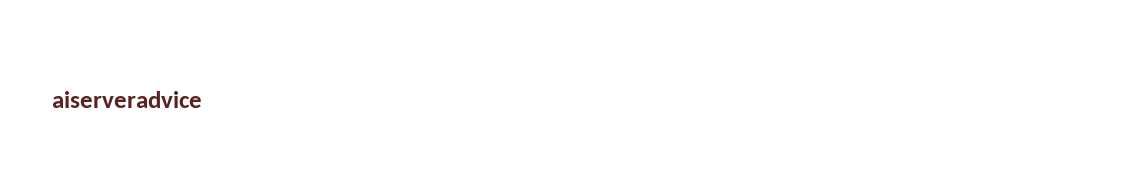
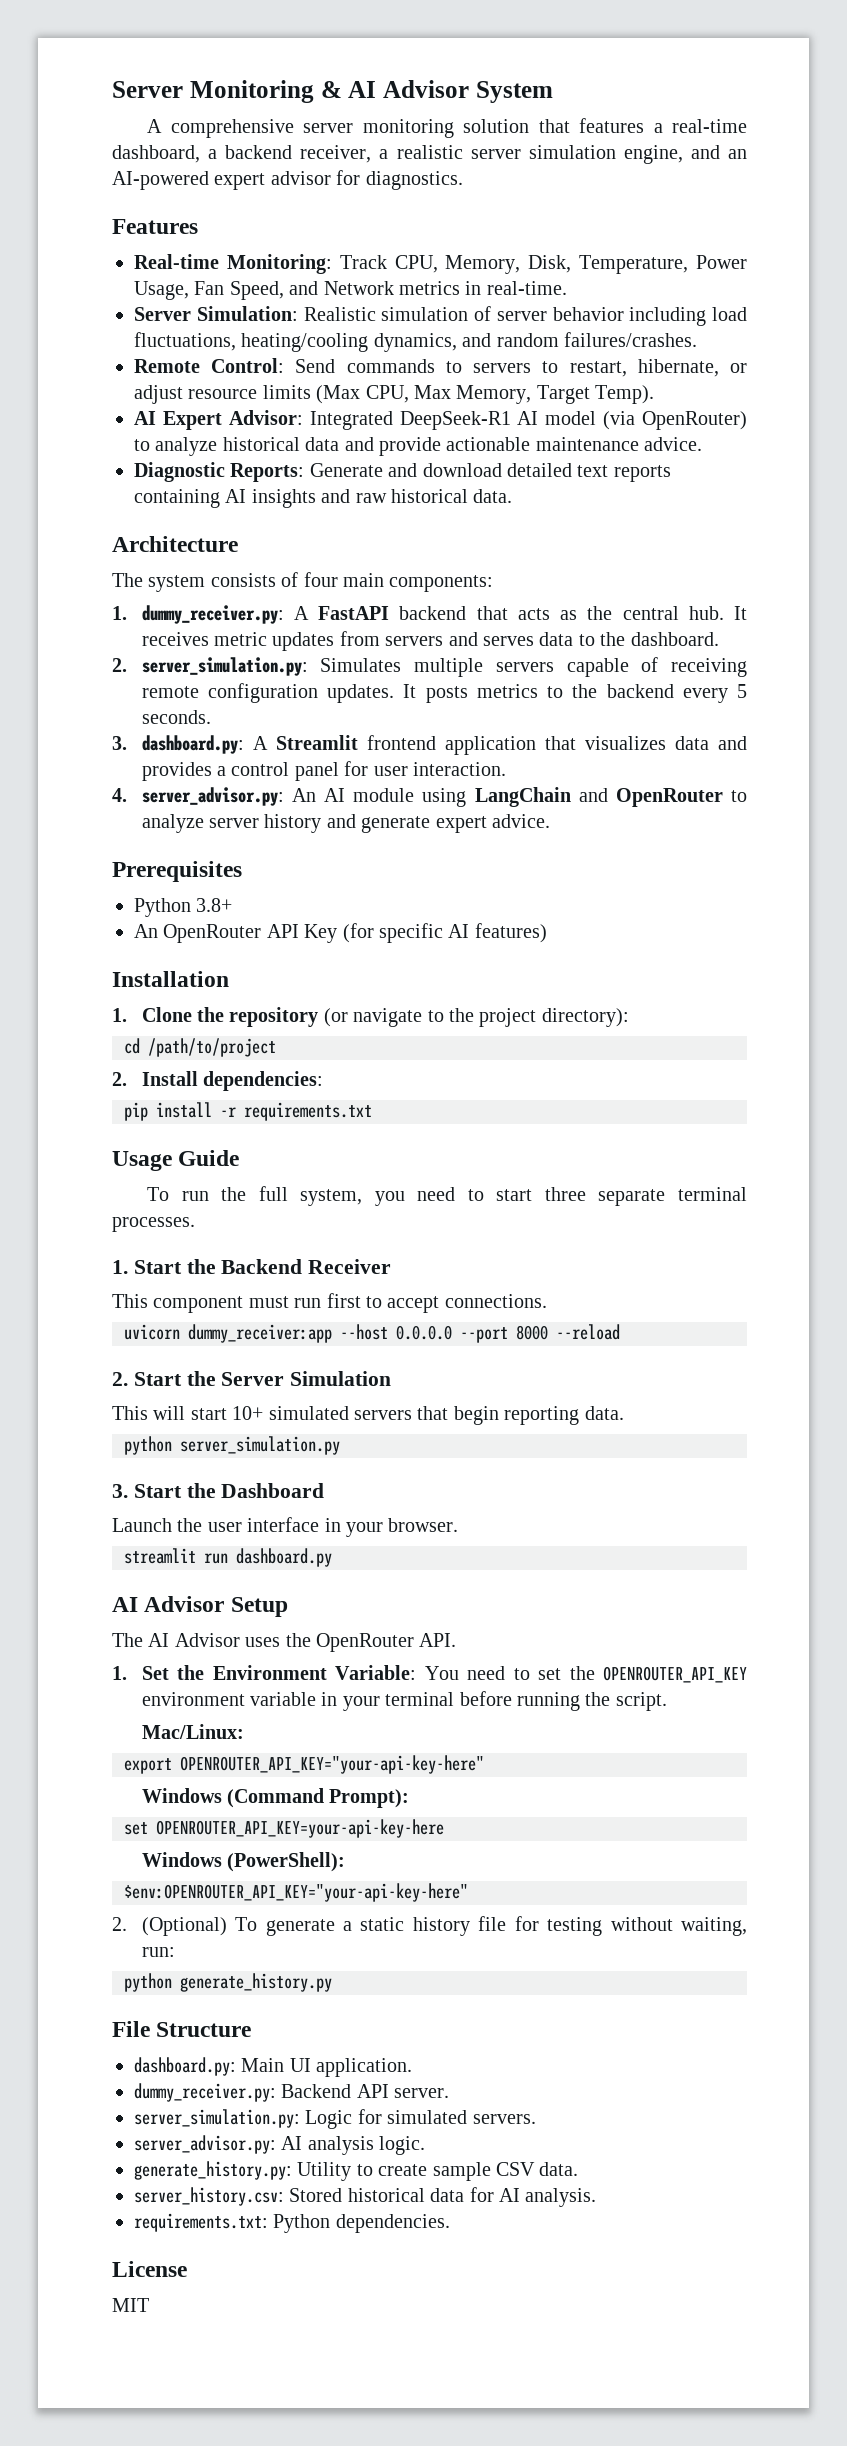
- aiserveradvice
+ Server Monitoring & AI Advisor System
+ A comprehensive server monitoring solution that features a real-time dashboard, a backend receiver, a realistic server simulation engine, and an AI-powered expert advisor for diagnostics.
+ Features
+ Real-time Monitoring: Track CPU, Memory, Disk, Temperature, Power Usage, Fan Speed, and Network metrics in real-time.
+ Server Simulation: Realistic simulation of server behavior including load fluctuations, heating/cooling dynamics, and random failures/crashes.
+ Remote Control: Send commands to servers to restart, hibernate, or adjust resource limits (Max CPU, Max Memory, Target Temp).
+ AI Expert Advisor: Integrated DeepSeek-R1 AI model (via OpenRouter) to analyze historical data and provide actionable maintenance advice.
+ Diagnostic Reports: Generate and download detailed text reports containing AI insights and raw historical data.
+ Architecture
+ The system consists of four main components:
+ 1. dummy_receiver.py: A FastAPI backend that acts as the central hub. It receives metric updates from servers and serves data to the dashboard.
+ 2. server_simulation.py: Simulates multiple servers capable of receiving remote configuration updates. It posts metrics to the backend every 5 seconds.
+ 3. dashboard.py: A Streamlit frontend application that visualizes data and provides a control panel for user interaction.
+ 4. server_advisor.py: An AI module using LangChain and OpenRouter to analyze server history and generate expert advice.
+ Prerequisites
+ Python 3.8+
+ An OpenRouter API Key (for specific AI features)
+ Installation
+ 1. Clone the repository (or navigate to the project directory):
+ cd /path/to/project
+ 2. Install dependencies:
+ pip install -r requirements.txt
+ Usage Guide
+ To run the full system, you need to start three separate terminal processes.
+ 1. Start the Backend Receiver
+ This component must run first to accept connections.
+ uvicorn dummy_receiver:app --host 0.0.0.0 --port 8000 --reload
+ 2. Start the Server Simulation
+ This will start 10+ simulated servers that begin reporting data.
+ python server_simulation.py
+ 3. Start the Dashboard
+ Launch the user interface in your browser.
+ streamlit run dashboard.py
+ AI Advisor Setup
+ The AI Advisor uses the OpenRouter API.
+ 1. Set the Environment Variable: You need to set the OPENROUTER_API_KEY environment variable in your terminal before running the script.
+ Mac/Linux:
+ export OPENROUTER_API_KEY="your-api-key-here"
+ Windows (Command Prompt):
+ set OPENROUTER_API_KEY=your-api-key-here
+ Windows (PowerShell):
+ $env:OPENROUTER_API_KEY="your-api-key-here"
+ 2. (Optional) To generate a static history file for testing without waiting, run:
+ python generate_history.py
+ File Structure
+ dashboard.py: Main UI application.
+ dummy_receiver.py: Backend API server.
+ server_simulation.py: Logic for simulated servers.
+ server_advisor.py: AI analysis logic.
+ generate_history.py: Utility to create sample CSV data.
+ server_history.csv: Stored historical data for AI analysis.
+ requirements.txt: Python dependencies.
+ License
+ MIT

